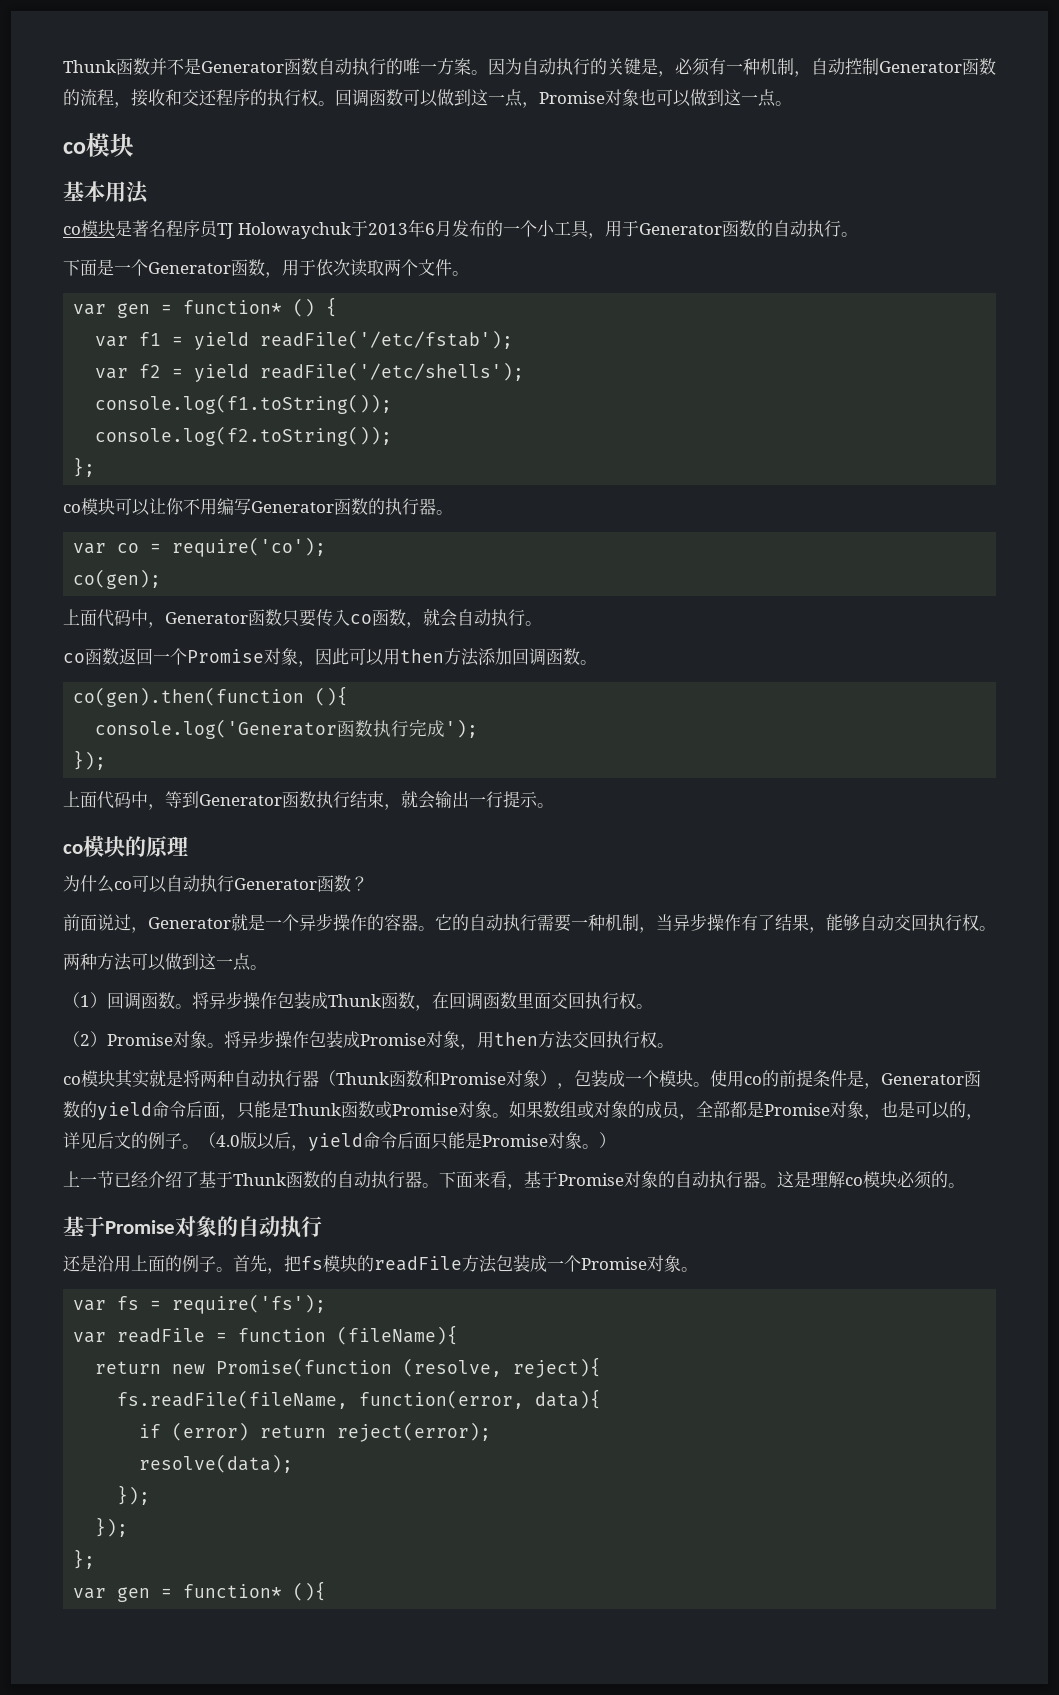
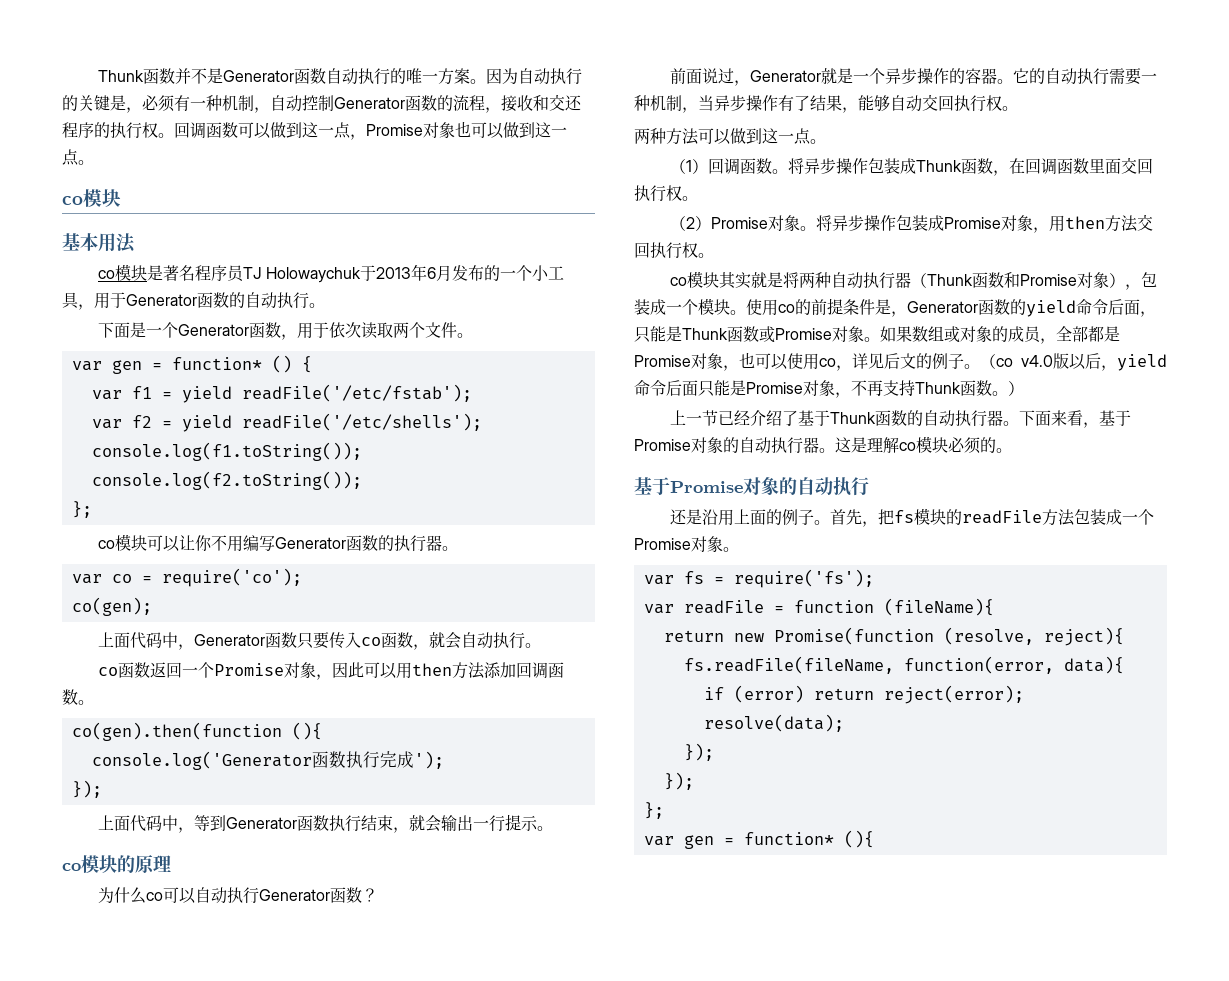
- 如果数组或对象的成员，全部都是Promise对象，也是可以的，详见后文的例子。
+ 如果数组或对象的成员，全部都是Promise对象，也可以使用co，详见后文的例子。
- （4.0版以后，yield命令后面只能是Promise对象。）
+ （co v4.0版以后，yield命令后面只能是Promise对象，不再支持Thunk函数。）

